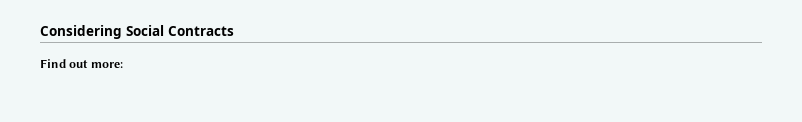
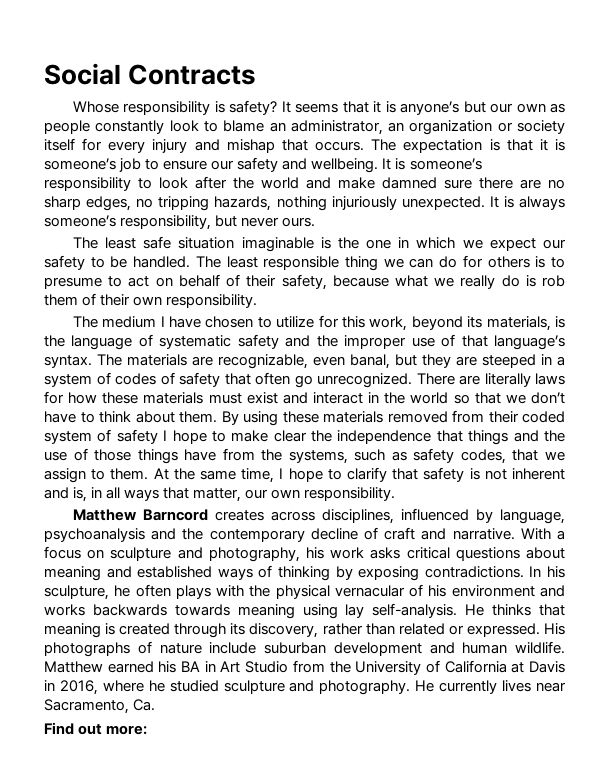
- Considering Social Contracts
+ Social Contracts
+ Whose responsibility is safety? It seems that it is anyone’s but our own as people constantly look to blame an administrator, an organization or society itself for every injury and mishap that occurs. The expectation is that it is someone’s job to ensure our safety and wellbeing. It is someone’s responsibility to look after the world and make damned sure there are no sharp edges, no tripping hazards, nothing injuriously unexpected. It is always someone’s responsibility, but never ours.
+ The least safe situation imaginable is the one in which we expect our safety to be handled. The least responsible thing we can do for others is to presume to act on behalf of their safety, because what we really do is rob them of their own responsibility.
+ The medium I have chosen to utilize for this work, beyond its materials, is the language of systematic safety and the improper use of that language’s syntax. The materials are recognizable, even banal, but they are steeped in a system of codes of safety that often go unrecognized. There are literally laws for how these materials must exist and interact in the world so that we don’t have to think about them. By using these materials removed from their coded system of safety I hope to make clear the independence that things and the use of those things have from the systems, such as safety codes, that we assign to them. At the same time, I hope to clarify that safety is not inherent and is, in all ways that matter, our own responsibility.
+ Matthew Barncord creates across disciplines, influenced by language, psychoanalysis and the contemporary decline of craft and narrative. With a focus on sculpture and photography, his work asks critical questions about meaning and established ways of thinking by exposing contradictions. In his sculpture, he often plays with the physical vernacular of his environment and works backwards towards meaning using lay self-analysis. He thinks that meaning is created through its discovery, rather than related or expressed. His photographs of nature include suburban development and human wildlife. Matthew earned his BA in Art Studio from the University of California at Davis in 2016, where he studied sculpture and photography. He currently lives near Sacramento, Ca.

